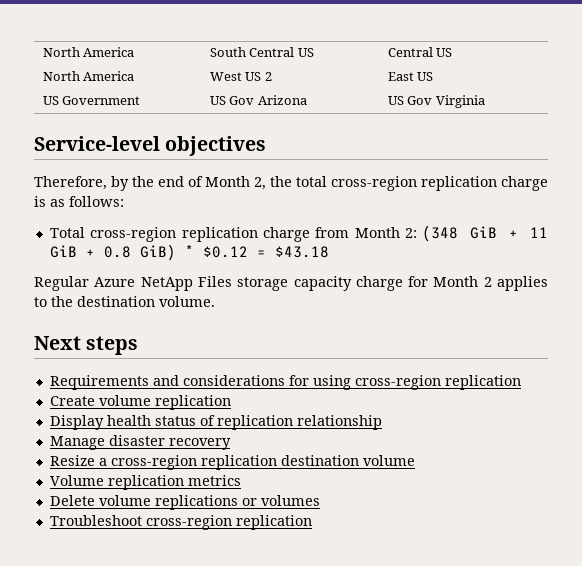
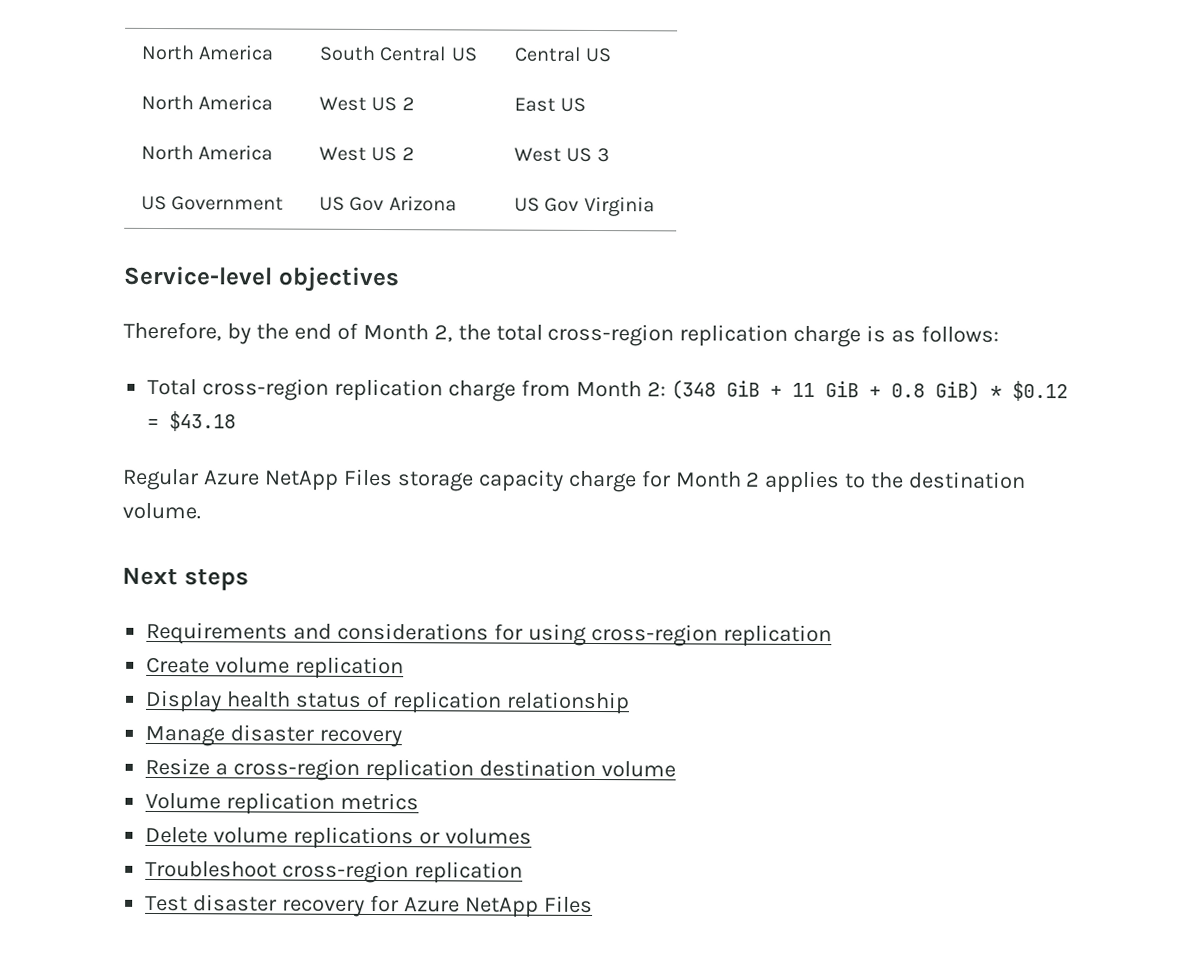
+ North America | West US 2 | West US 3
+ Test disaster recovery for Azure NetApp Files

